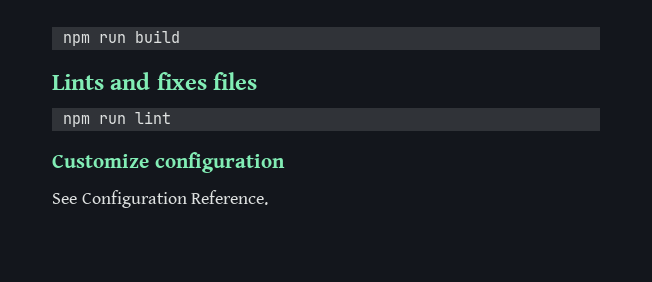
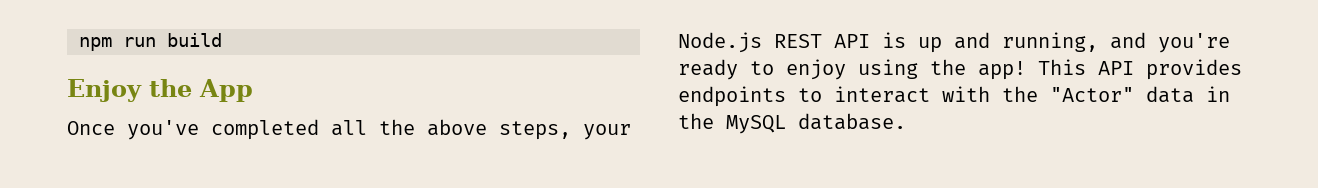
- Lints and fixes files
- npm run lint
- Customize configuration
- See Configuration Reference.
+ Enjoy the App
+ Once you've completed all the above steps, your Node.js REST API is up and running, and you're ready to enjoy using the app! This API provides endpoints to interact with the "Actor" data in the MySQL database.

